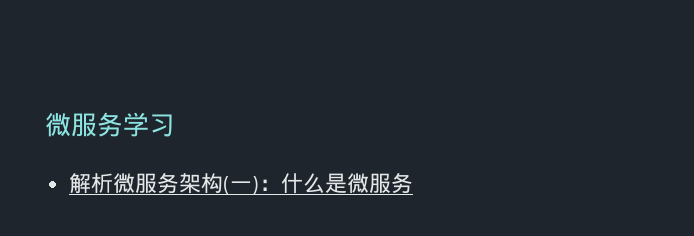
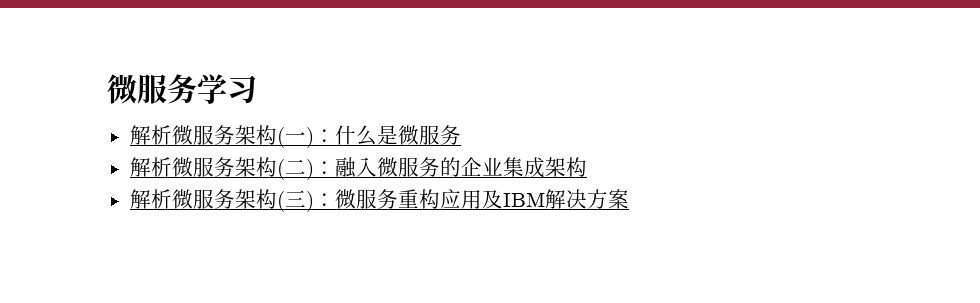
+ 解析微服务架构(二)：融入微服务的企业集成架构
+ 解析微服务架构(三)：微服务重构应用及IBM解决方案

